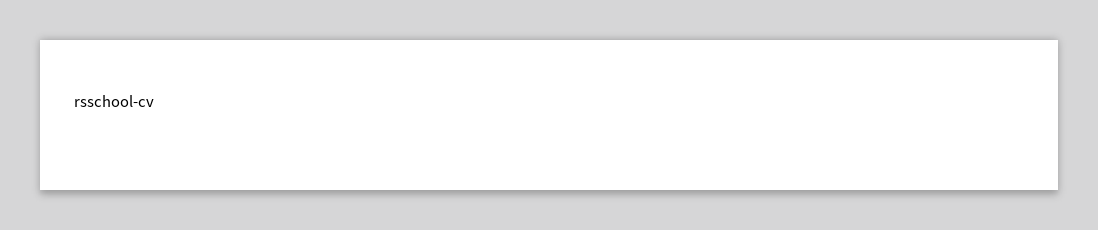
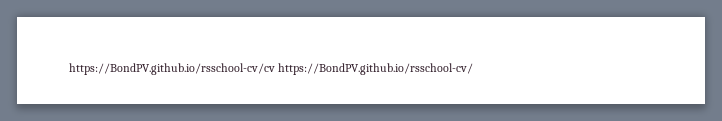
- rsschool-cv
+ https://BondPV.github.io/rsschool-cv/cv https://BondPV.github.io/rsschool-cv/

